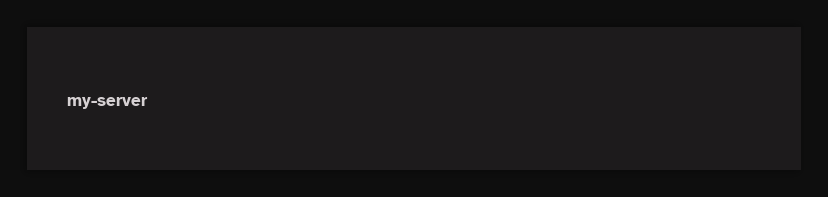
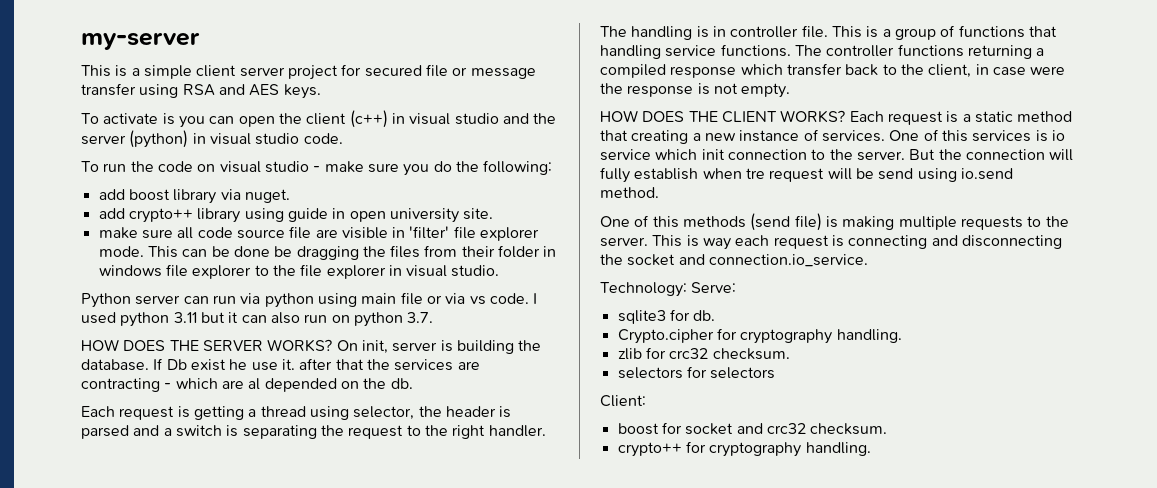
+ This is a simple client server project for secured file or message transfer using RSA and AES keys.
+ To activate is you can open the client (c++) in visual studio and the server (python) in visual studio code.
+ To run the code on visual studio - make sure you do the following:
+ add boost library via nuget.
+ add crypto++ library using guide in open university site.
+ make sure all code source file are visible in 'filter' file explorer mode. This can be done be dragging the files from their folder in windows file explorer to the file explorer in visual studio.
+ Python server can run via python using main file or via vs code. I used python 3.11 but it can also run on python 3.7.
+ HOW DOES THE SERVER WORKS? On init, server is building the database. If Db exist he use it. after that the services are contracting - which are al depended on the db.
+ Each request is getting a thread using selector, the header is parsed and a switch is separating the request to the right handler. The handling is in controller file. This is a group of functions that handling service functions. The controller functions returning a compiled response which transfer back to the client, in case were the response is not empty.
+ HOW DOES THE CLIENT WORKS? Each request is a static method that creating a new instance of services. One of this services is io service which init connection to the server. But the connection will fully establish when tre request will be send using io.send method.
+ One of this methods (send file) is making multiple requests to the server. This is way each request is connecting and disconnecting the socket and connection.io_service.
+ Technology: Serve:
+ sqlite3 for db.
+ Crypto.cipher for cryptography handling.
+ zlib for crc32 checksum.
+ selectors for selectors
+ Client:
+ boost for socket and crc32 checksum.
+ crypto++ for cryptography handling.

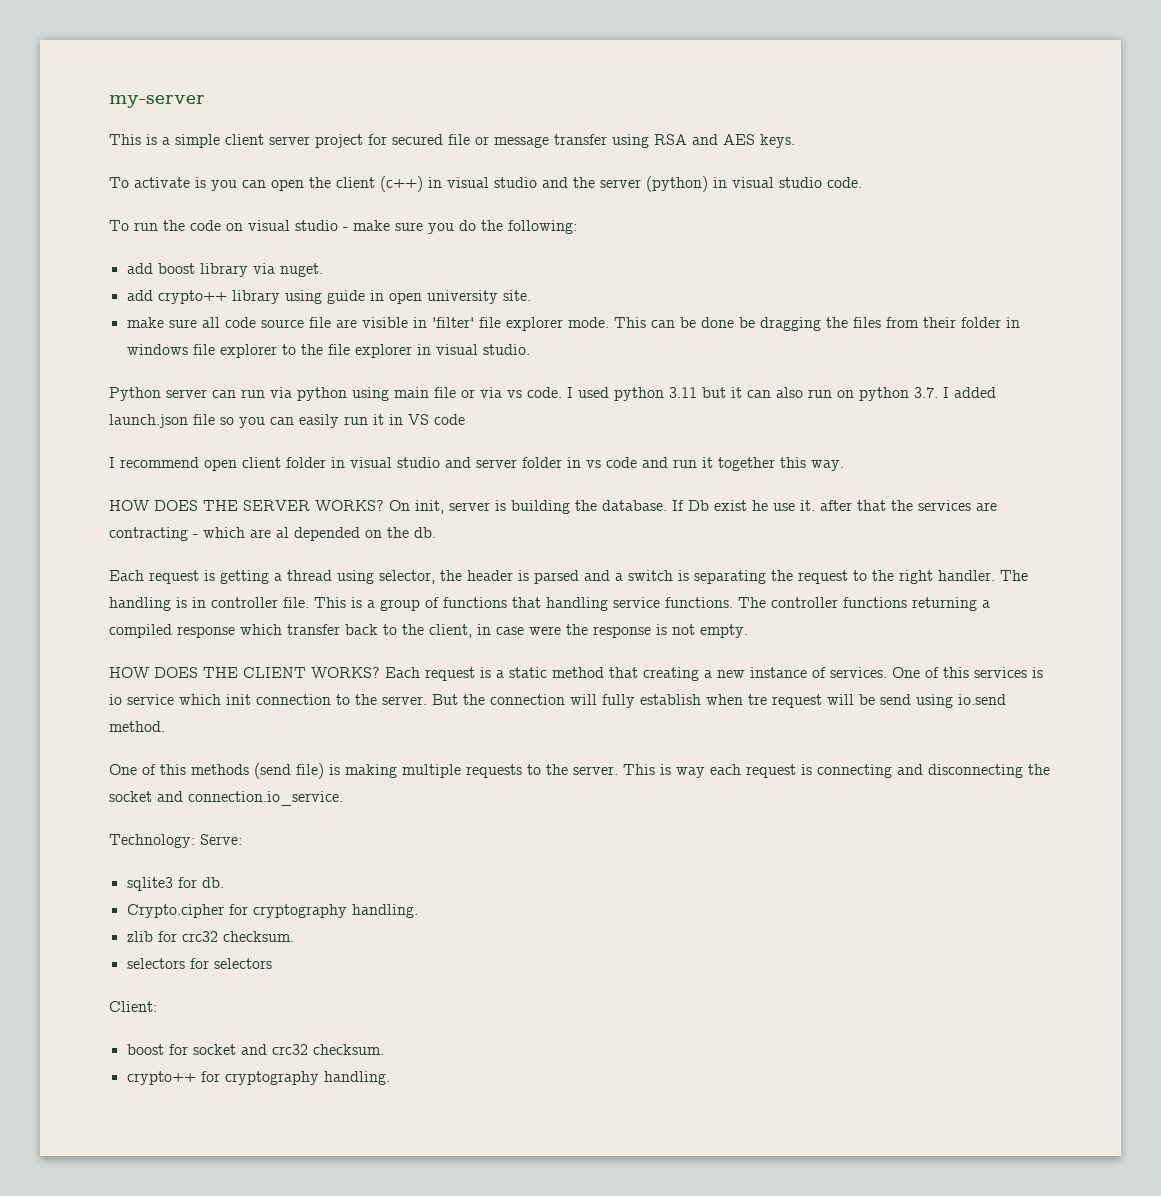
- I used python 3.11 but it can also run on python 3.7.
+ I used python 3.11 but it can also run on python 3.7. I added launch.json file so you can easily run it in VS code
+ I recommend open client folder in visual studio and server folder in vs code and run it together this way.

